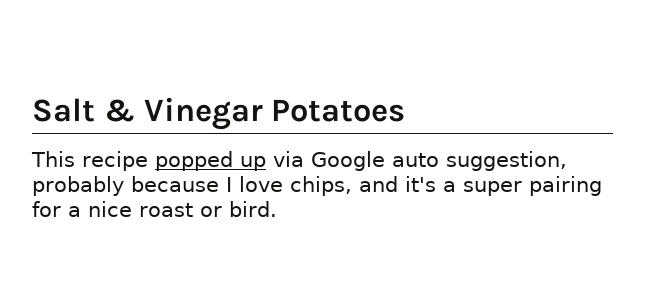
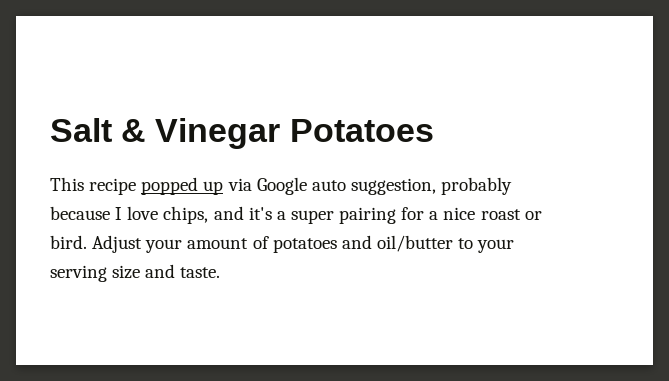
+ Adjust your amount of potatoes and oil/butter to your serving size and taste.

